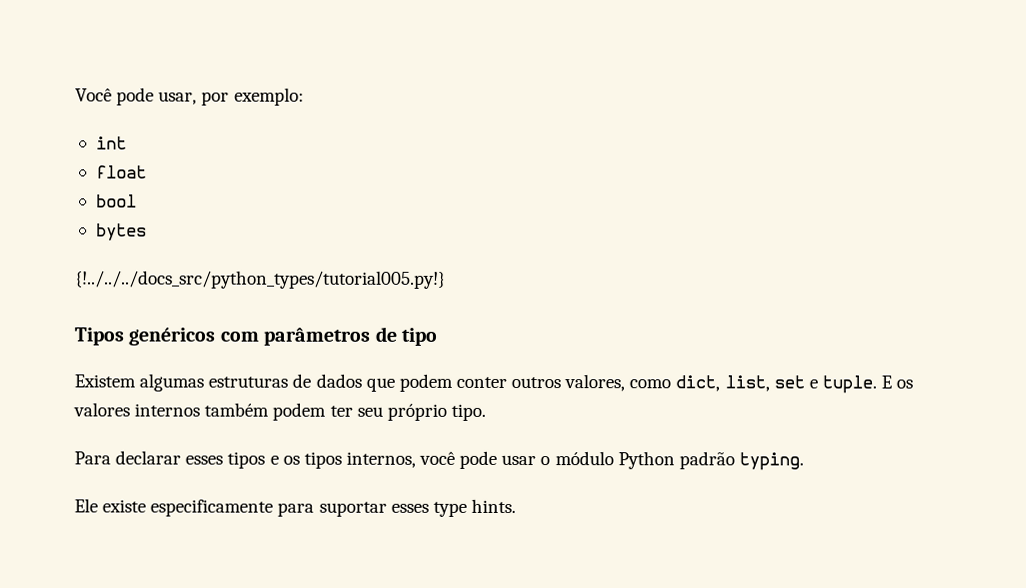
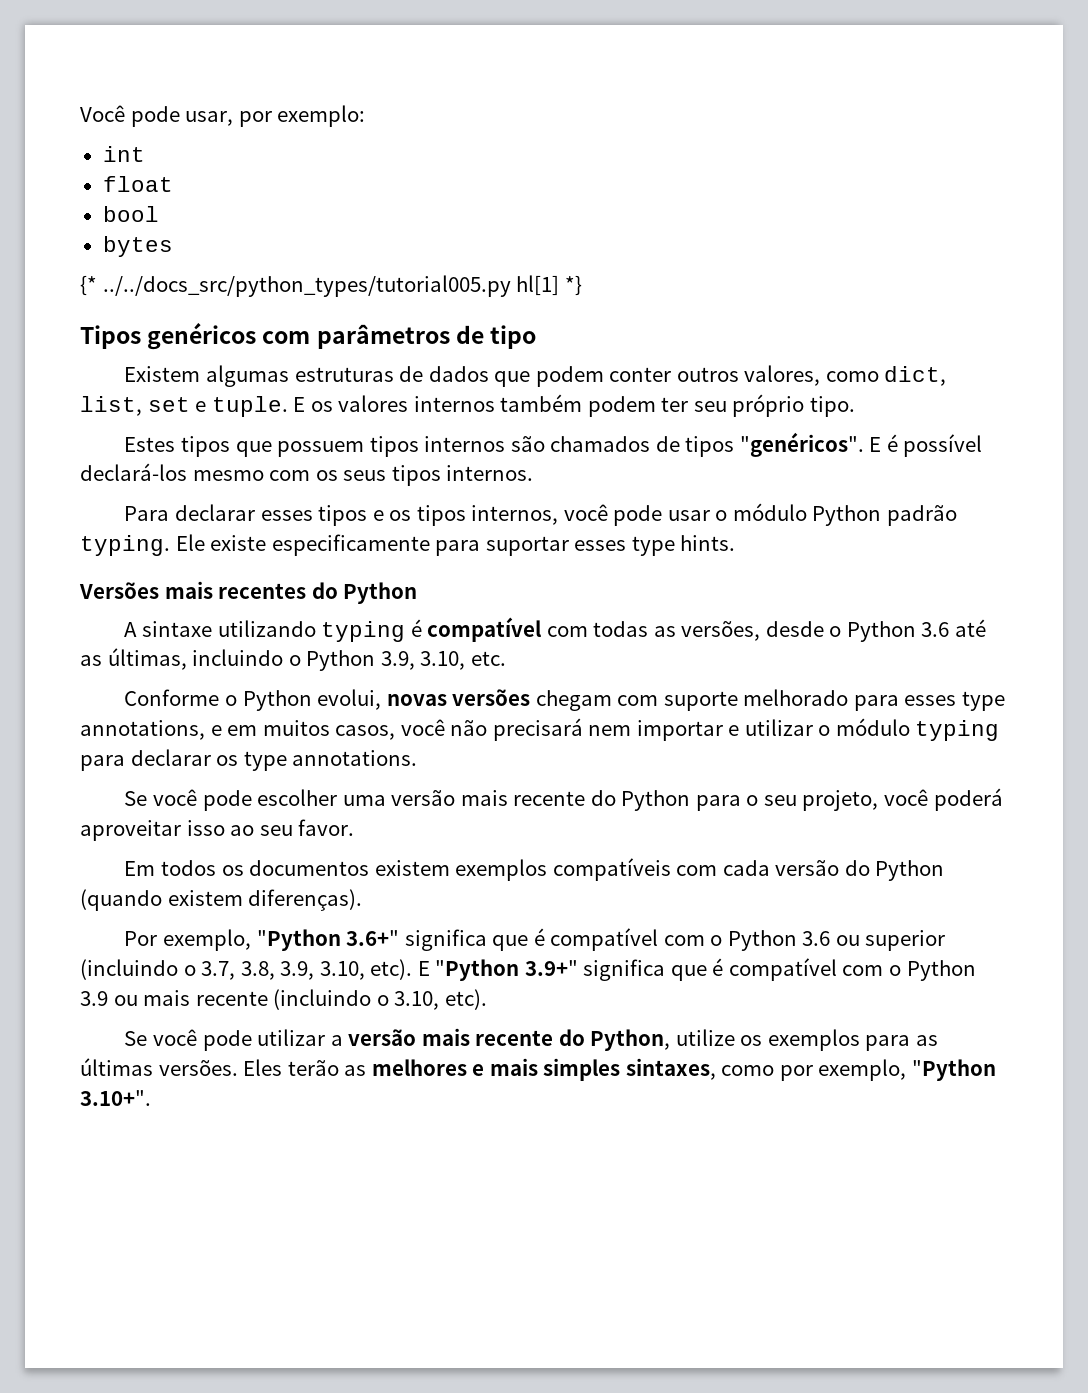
- {!../../../docs_src/python_types/tutorial005.py!}
+ {* ../../docs_src/python_types/tutorial005.py hl[1] *}
+ Estes tipos que possuem tipos internos são chamados de tipos "genéricos". E é possível declará-los mesmo com os seus tipos internos.
- Para declarar esses tipos e os tipos internos, você pode usar o módulo Python padrão typing.
- Ele existe especificamente para suportar esses type hints.
+ Para declarar esses tipos e os tipos internos, você pode usar o módulo Python padrão typing. Ele existe especificamente para suportar esses type hints.
+ Versões mais recentes do Python
+ A sintaxe utilizando typing é compatível com todas as versões, desde o Python 3.6 até as últimas, incluindo o Python 3.9, 3.10, etc.
+ Conforme o Python evolui, novas versões chegam com suporte melhorado para esses type annotations, e em muitos casos, você não precisará nem importar e utilizar o módulo typing para declarar os type annotations.
+ Se você pode escolher uma versão mais recente do Python para o seu projeto, você poderá aproveitar isso ao seu favor.
+ Em todos os documentos existem exemplos compatíveis com cada versão do Python (quando existem diferenças).
+ Por exemplo, "Python 3.6+" significa que é compatível com o Python 3.6 ou superior (incluindo o 3.7, 3.8, 3.9, 3.10, etc). E "Python 3.9+" significa que é compatível com o Python 3.9 ou mais recente (incluindo o 3.10, etc).
+ Se você pode utilizar a versão mais recente do Python, utilize os exemplos para as últimas versões. Eles terão as melhores e mais simples sintaxes, como por exemplo, "Python 3.10+".

